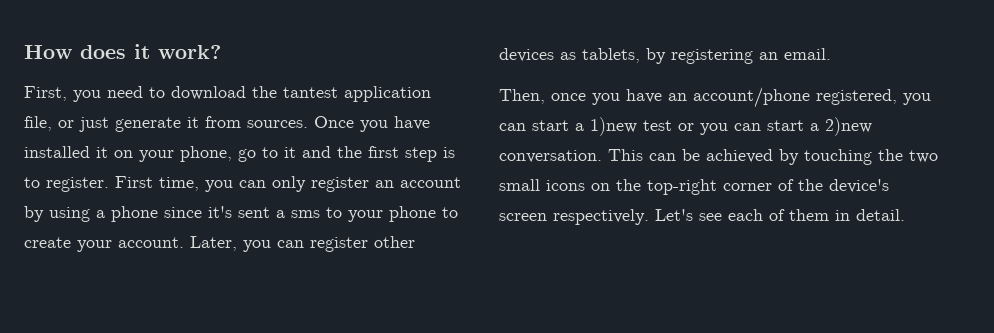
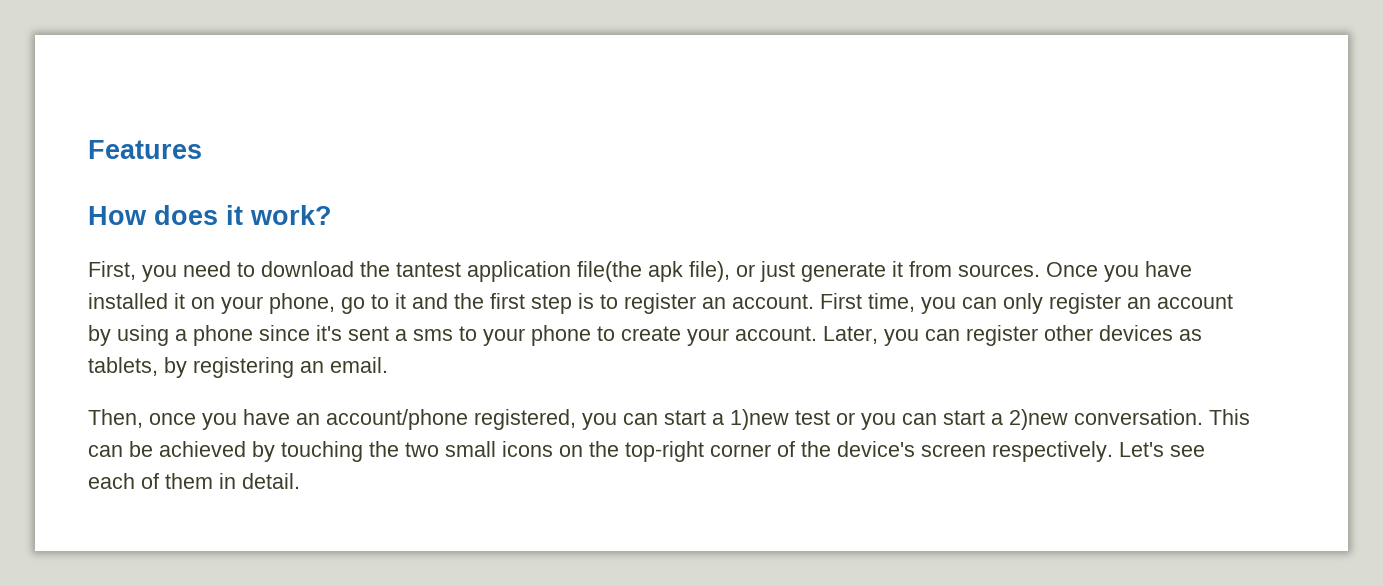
+ Features
- First, you need to download the tantest application file, or just generate it from sources.
+ First, you need to download the tantest application file(the apk file), or just generate it from sources.
- Once you have installed it on your phone, go to it and the first step is to register.
+ Once you have installed it on your phone, go to it and the first step is to register an account.

